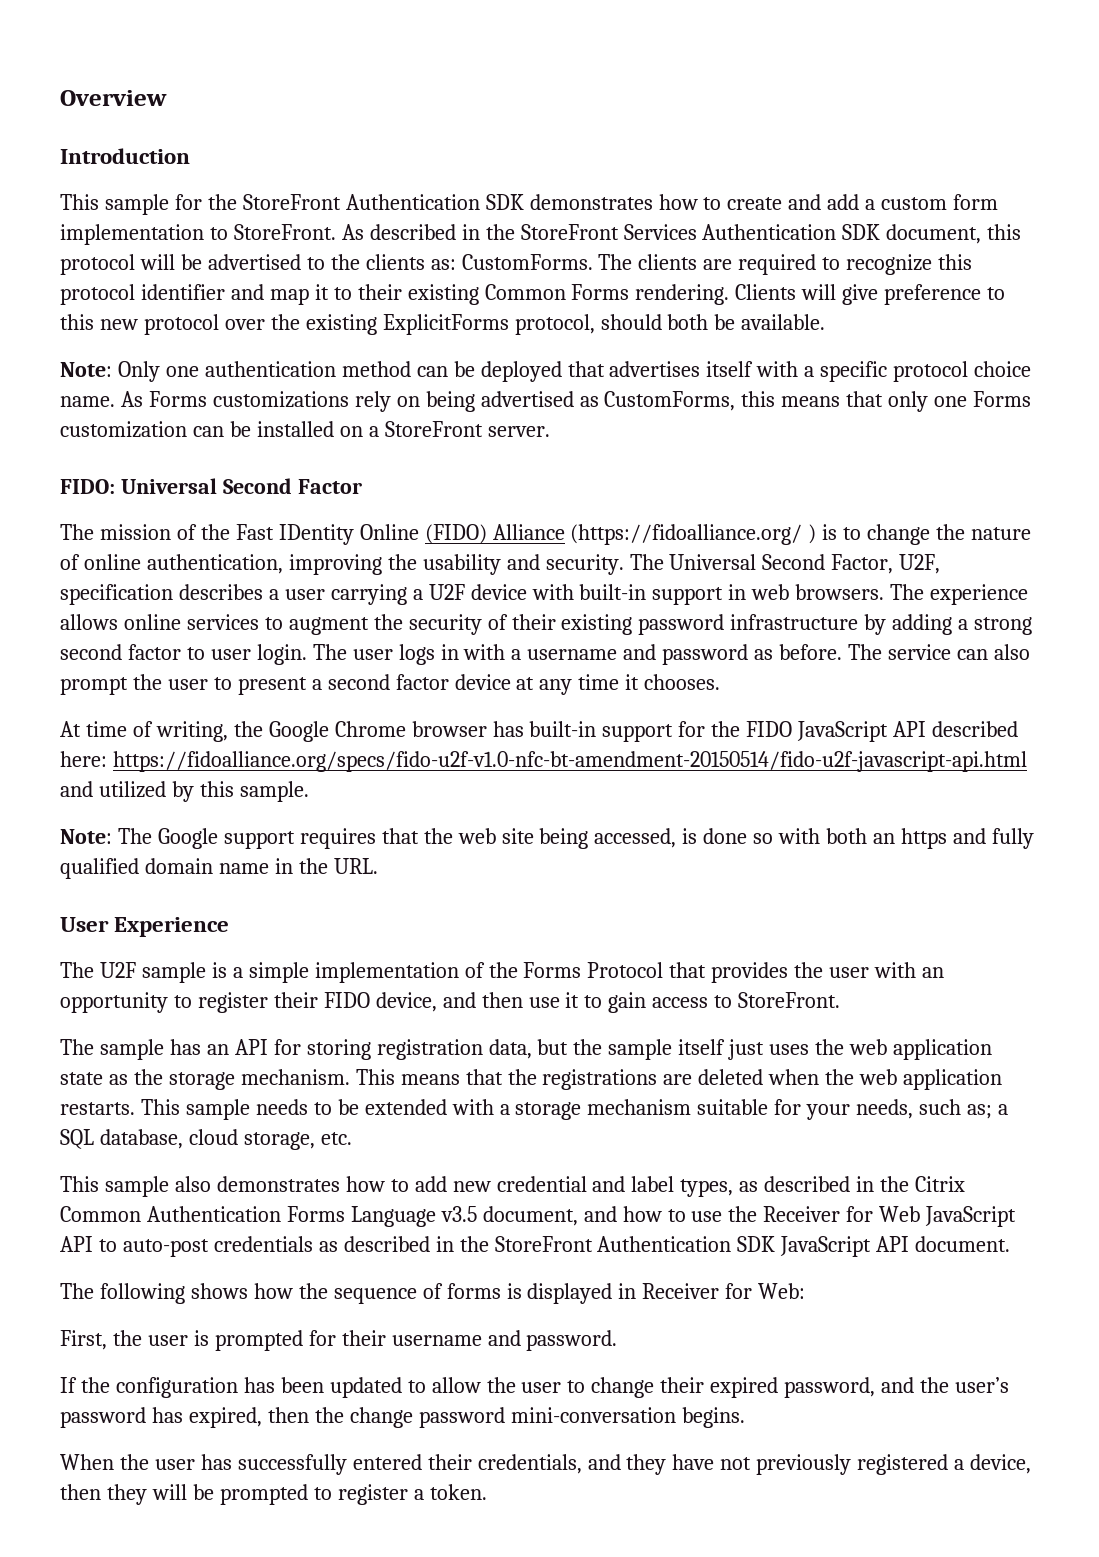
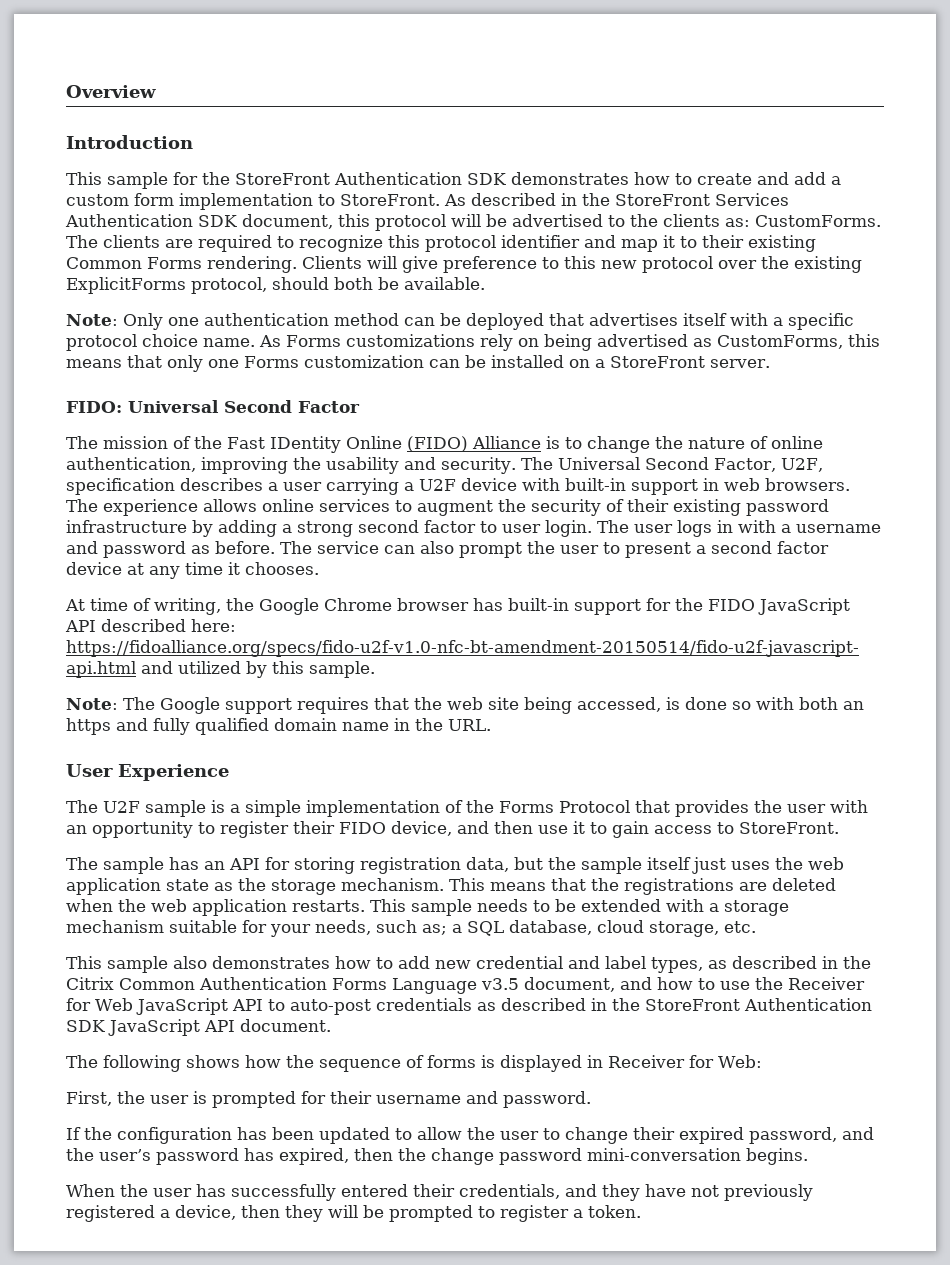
- The mission of the Fast IDentity Online (FIDO) Alliance (https://fidoalliance.org/ ) is to change the nature of online authentication, improving the usability and security.
+ The mission of the Fast IDentity Online (FIDO) Alliance is to change the nature of online authentication, improving the usability and security.

